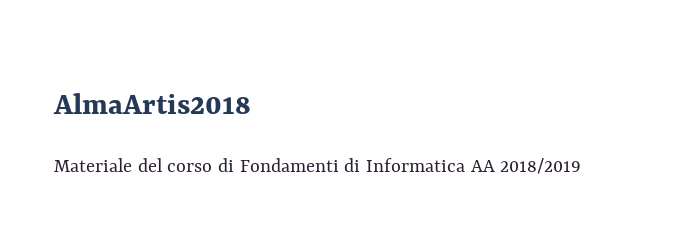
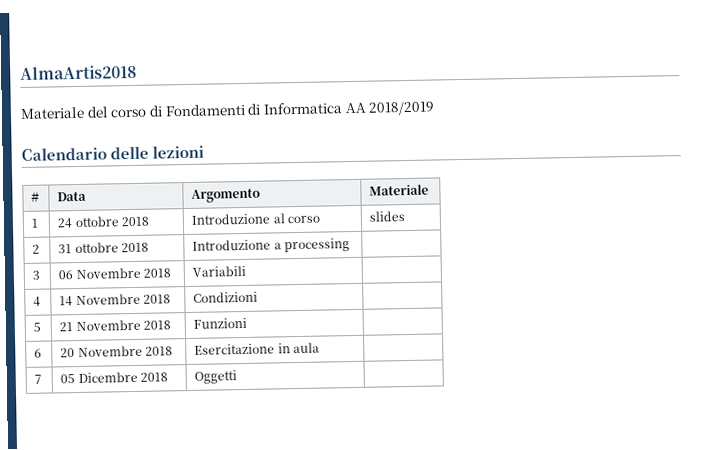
+ Calendario delle lezioni
+ # | Data | Argomento | Materiale
+ 1 | 24 ottobre 2018 | Introduzione al corso | slides
+ 2 | 31 ottobre 2018 | Introduzione a processing |
+ 3 | 06 Novembre 2018 | Variabili |
+ 4 | 14 Novembre 2018 | Condizioni |
+ 5 | 21 Novembre 2018 | Funzioni |
+ 6 | 20 Novembre 2018 | Esercitazione in aula |
+ 7 | 05 Dicembre 2018 | Oggetti |

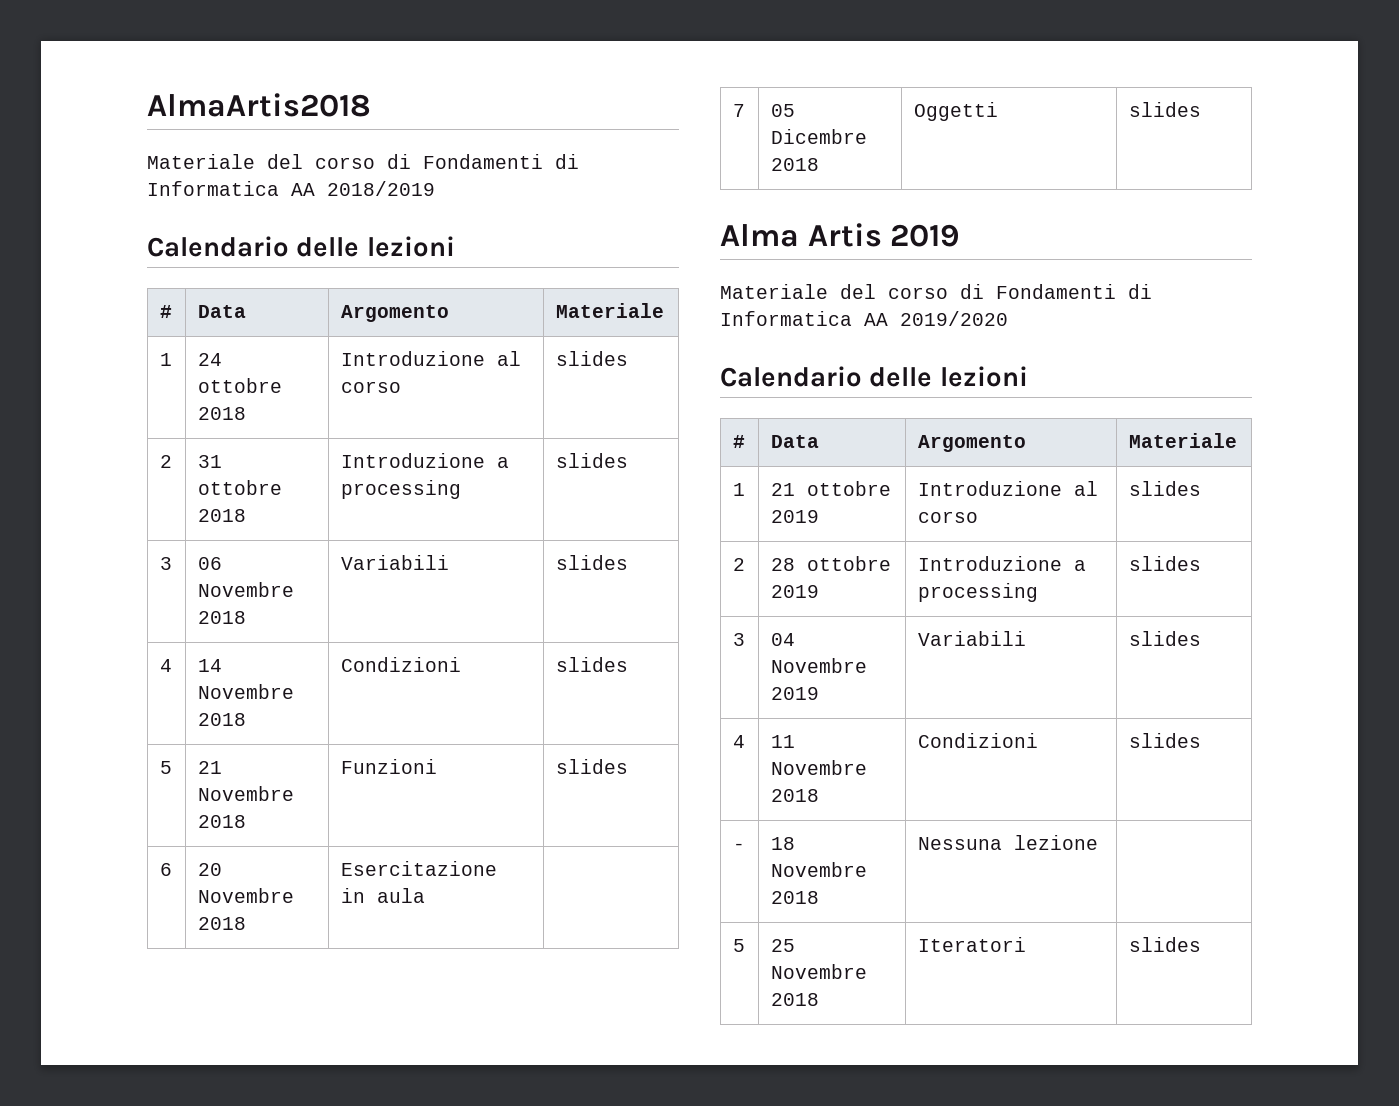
- 2 | 31 ottobre 2018 | Introduzione a processing |
+ 2 | 31 ottobre 2018 | Introduzione a processing | slides
- 3 | 06 Novembre 2018 | Variabili |
+ 3 | 06 Novembre 2018 | Variabili | slides
- 4 | 14 Novembre 2018 | Condizioni |
+ 4 | 14 Novembre 2018 | Condizioni | slides
- 5 | 21 Novembre 2018 | Funzioni |
+ 5 | 21 Novembre 2018 | Funzioni | slides
- 7 | 05 Dicembre 2018 | Oggetti |
+ 7 | 05 Dicembre 2018 | Oggetti | slides
+ Alma Artis 2019
+ Materiale del corso di Fondamenti di Informatica AA 2019/2020
+ Calendario delle lezioni
+ # | Data | Argomento | Materiale
+ 1 | 21 ottobre 2019 | Introduzione al corso | slides
+ 2 | 28 ottobre 2019 | Introduzione a processing | slides
+ 3 | 04 Novembre 2019 | Variabili | slides
+ 4 | 11 Novembre 2018 | Condizioni | slides
+ - | 18 Novembre 2018 | Nessuna lezione |
+ 5 | 25 Novembre 2018 | Iteratori | slides

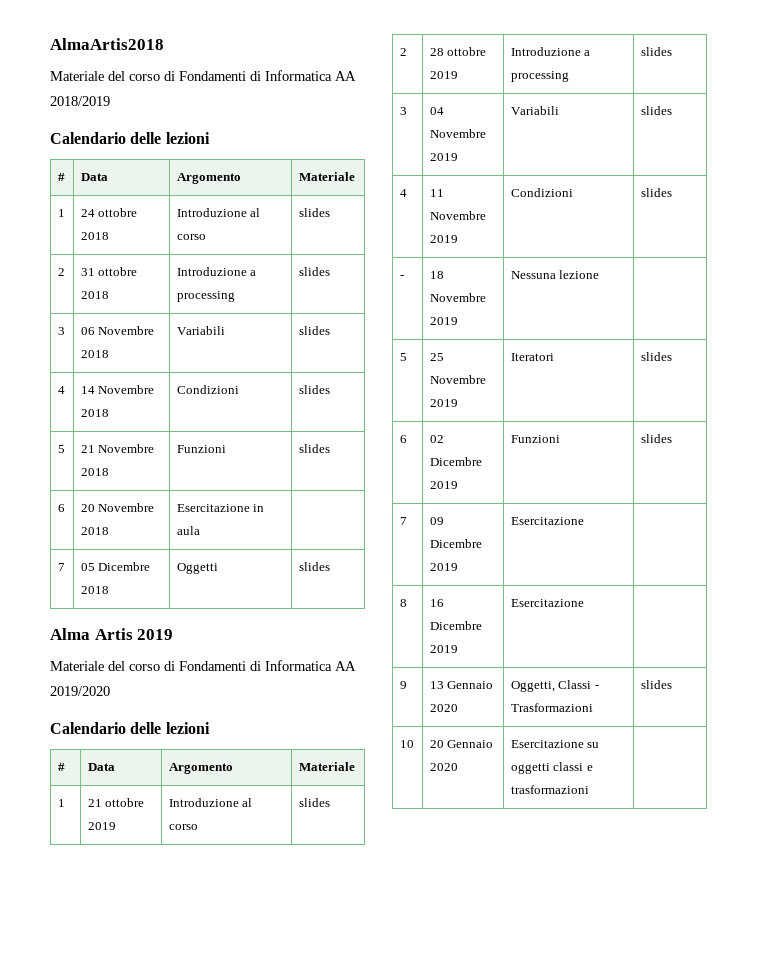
- 4 | 11 Novembre 2018 | Condizioni | slides
+ 4 | 11 Novembre 2019 | Condizioni | slides
- - | 18 Novembre 2018 | Nessuna lezione |
+ - | 18 Novembre 2019 | Nessuna lezione |
- 5 | 25 Novembre 2018 | Iteratori | slides
+ 5 | 25 Novembre 2019 | Iteratori | slides
+ 6 | 02 Dicembre 2019 | Funzioni | slides
+ 7 | 09 Dicembre 2019 | Esercitazione |
+ 8 | 16 Dicembre 2019 | Esercitazione |
+ 9 | 13 Gennaio 2020 | Oggetti, Classi - Trasformazioni | slides
+ 10 | 20 Gennaio 2020 | Esercitazione su oggetti classi e trasformazioni |

